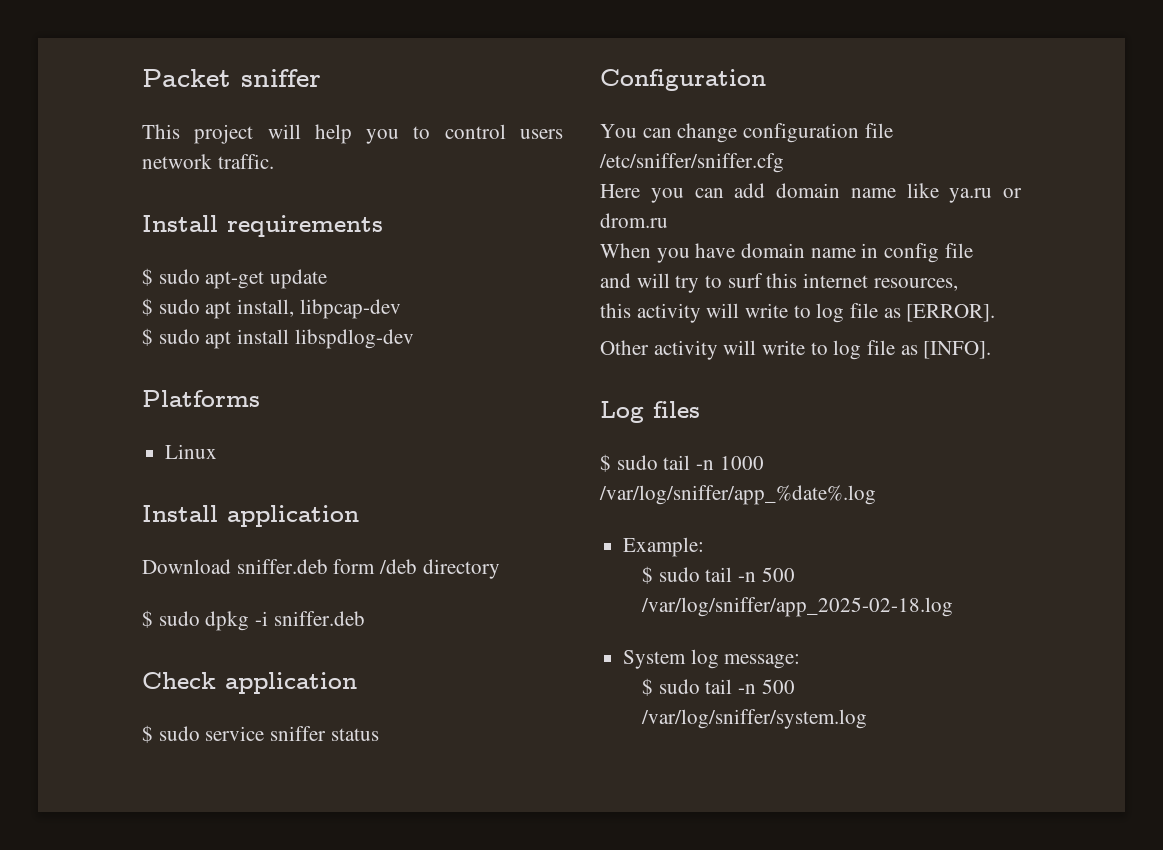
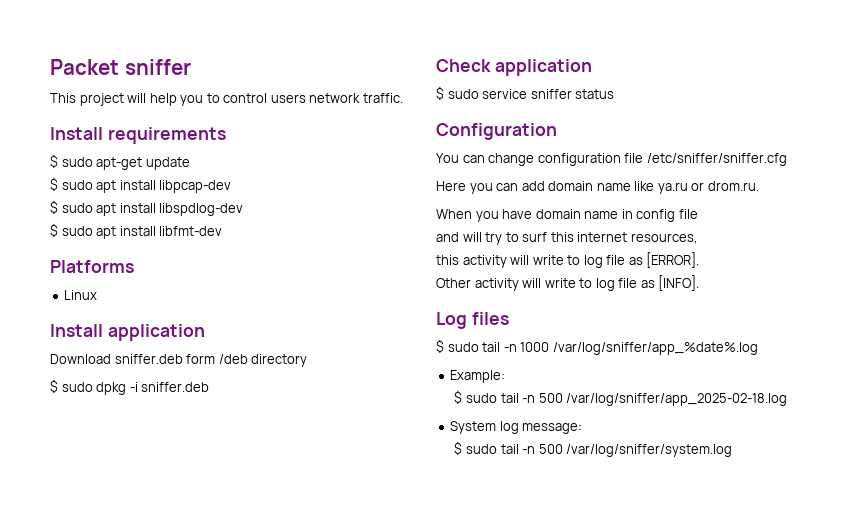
- $ sudo apt install, libpcap-dev
+ $ sudo apt install libpcap-dev
+ $ sudo apt install libfmt-dev
- Here you can add domain name like ya.ru or drom.ru
+ Here you can add domain name like ya.ru or drom.ru.

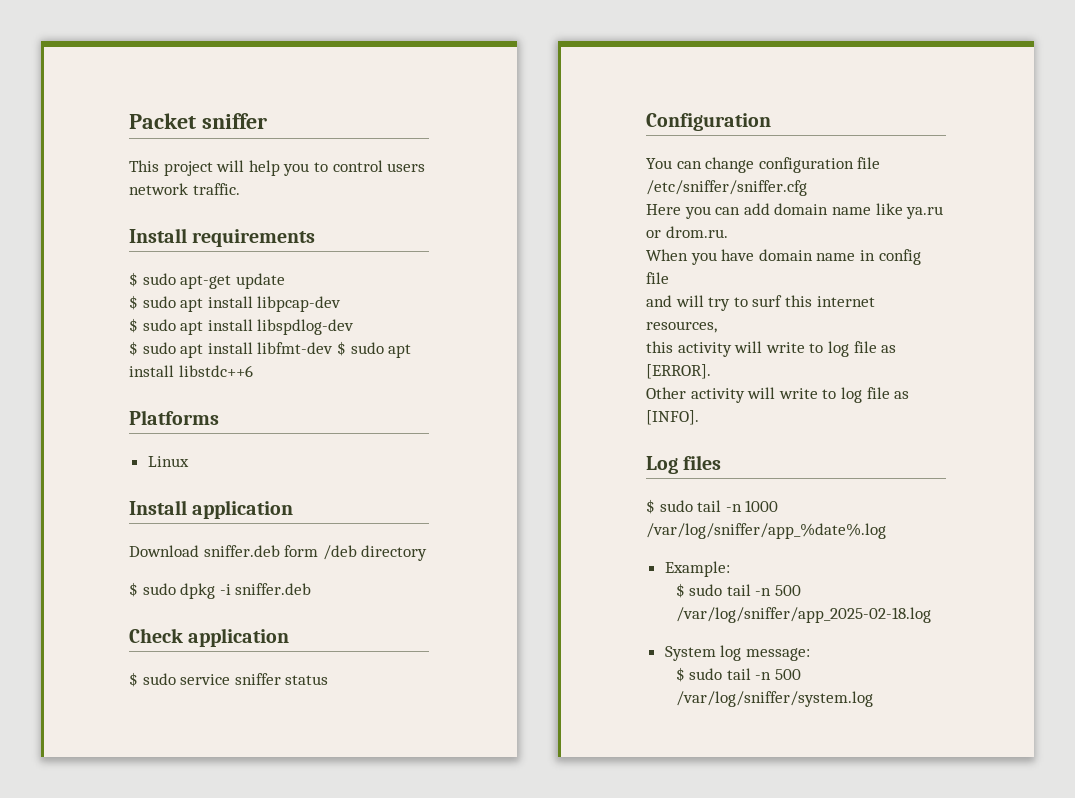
- $ sudo apt install libfmt-dev
+ $ sudo apt install libfmt-dev $ sudo apt install libstdc++6

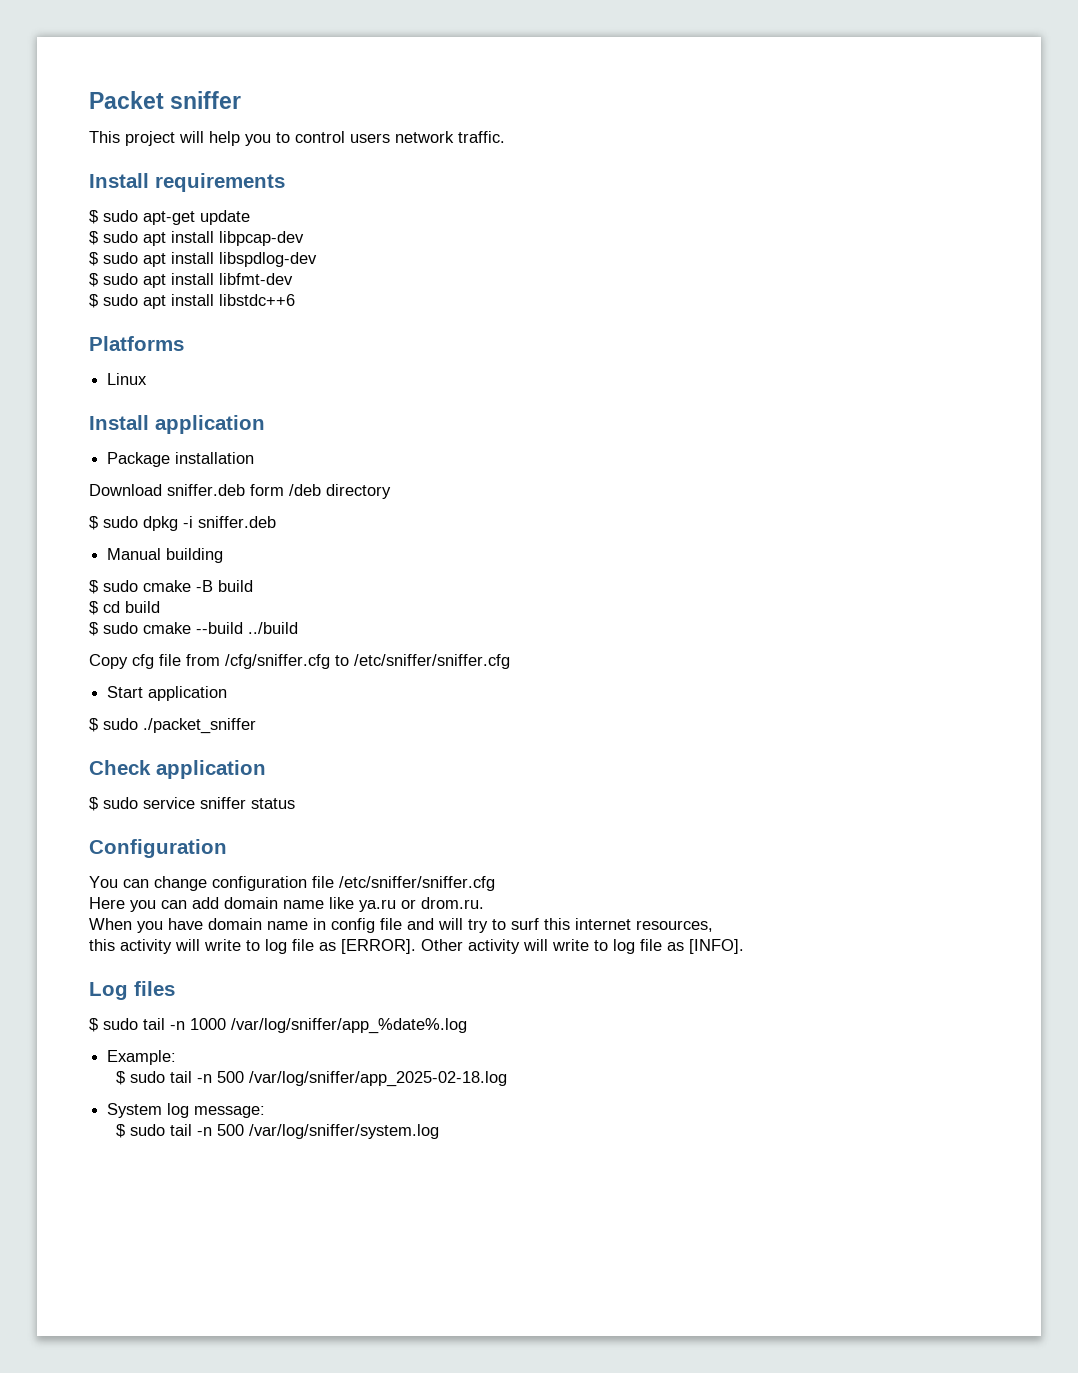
- $ sudo apt install libfmt-dev $ sudo apt install libstdc++6
+ $ sudo apt install libfmt-dev
+ $ sudo apt install libstdc++6
+ Package installation
+ Manual building
+ $ sudo cmake -B build
+ $ cd build
+ $ sudo cmake --build ../build
+ Copy cfg file from /cfg/sniffer.cfg to /etc/sniffer/sniffer.cfg
+ Start application
+ $ sudo ./packet_sniffer
- When you have domain name in config file
- and will try to surf this internet resources,
+ When you have domain name in config file and will try to surf this internet resources,
- this activity will write to log file as [ERROR].
- Other activity will write to log file as [INFO].
+ this activity will write to log file as [ERROR]. Other activity will write to log file as [INFO].

